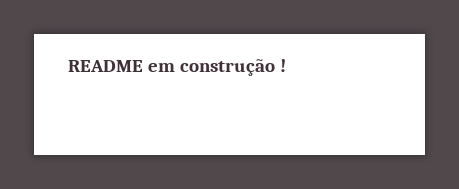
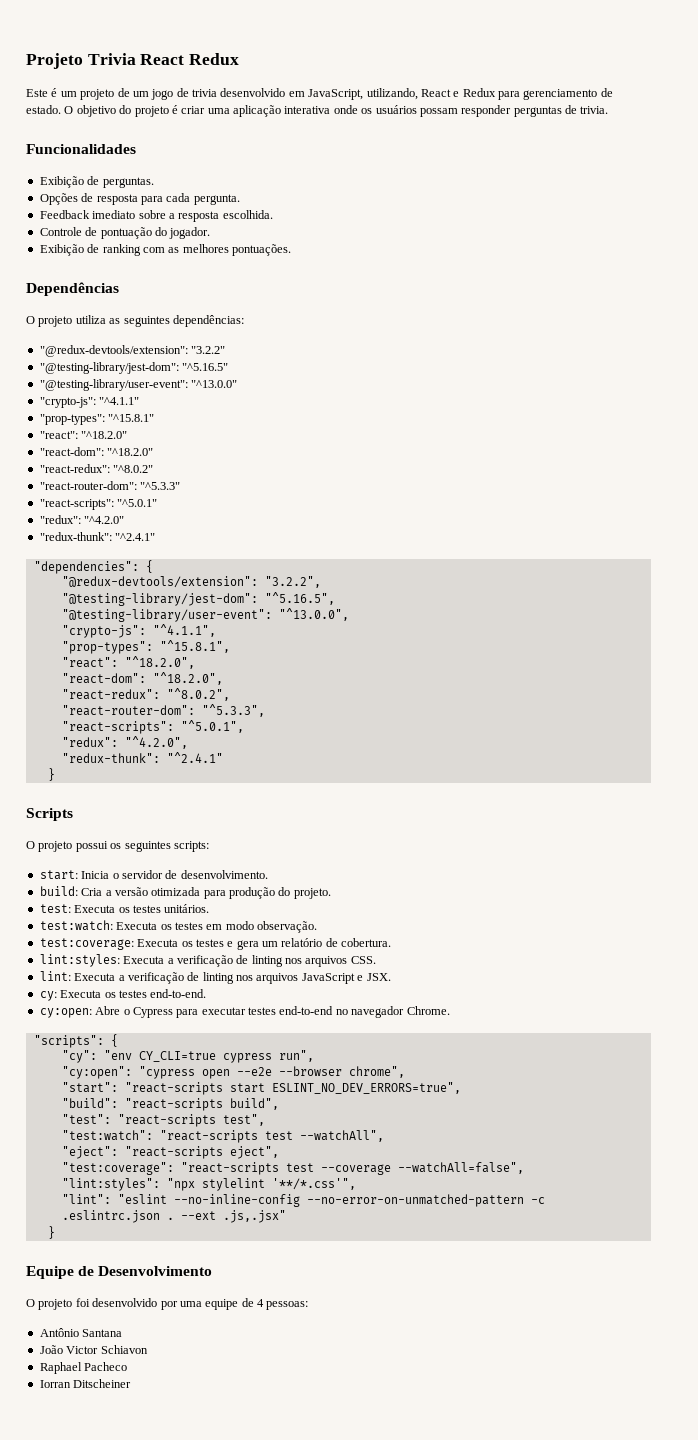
- README em construção !
+ Projeto Trivia React Redux
+ Este é um projeto de um jogo de trivia desenvolvido em JavaScript, utilizando, React e Redux para gerenciamento de estado. O objetivo do projeto é criar uma aplicação interativa onde os usuários possam responder perguntas de trivia.
+ Funcionalidades
+ Exibição de perguntas.
+ Opções de resposta para cada pergunta.
+ Feedback imediato sobre a resposta escolhida.
+ Controle de pontuação do jogador.
+ Exibição de ranking com as melhores pontuações.
+ Dependências
+ O projeto utiliza as seguintes dependências:
+ "@redux-devtools/extension": "3.2.2"
+ "@testing-library/jest-dom": "^5.16.5"
+ "@testing-library/user-event": "^13.0.0"
+ "crypto-js": "^4.1.1"
+ "prop-types": "^15.8.1"
+ "react": "^18.2.0"
+ "react-dom": "^18.2.0"
+ "react-redux": "^8.0.2"
+ "react-router-dom": "^5.3.3"
+ "react-scripts": "^5.0.1"
+ "redux": "^4.2.0"
+ "redux-thunk": "^2.4.1"
+ "dependencies": {
+ "@redux-devtools/extension": "3.2.2",
+ "@testing-library/jest-dom": "^5.16.5",
+ "@testing-library/user-event": "^13.0.0",
+ "crypto-js": "^4.1.1",
+ "prop-types": "^15.8.1",
+ "react": "^18.2.0",
+ "react-dom": "^18.2.0",
+ "react-redux": "^8.0.2",
+ "react-router-dom": "^5.3.3",
+ "react-scripts": "^5.0.1",
+ "redux": "^4.2.0",
+ "redux-thunk": "^2.4.1"
+ }
+ Scripts
+ O projeto possui os seguintes scripts:
+ start: Inicia o servidor de desenvolvimento.
+ build: Cria a versão otimizada para produção do projeto.
+ test: Executa os testes unitários.
+ test:watch: Executa os testes em modo observação.
+ test:coverage: Executa os testes e gera um relatório de cobertura.
+ lint:styles: Executa a verificação de linting nos arquivos CSS.
+ lint: Executa a verificação de linting nos arquivos JavaScript e JSX.
+ cy: Executa os testes end-to-end.
+ cy:open: Abre o Cypress para executar testes end-to-end no navegador Chrome.
+ "scripts": {
+ "cy": "env CY_CLI=true cypress run",
+ "cy:open": "cypress open --e2e --browser chrome",
+ "start": "react-scripts start ESLINT_NO_DEV_ERRORS=true",
+ "build": "react-scripts build",
+ "test": "react-scripts test",
+ "test:watch": "react-scripts test --watchAll",
+ "eject": "react-scripts eject",
+ "test:coverage": "react-scripts test --coverage --watchAll=false",
+ "lint:styles": "npx stylelint '**/*.css'",
+ "lint": "eslint --no-inline-config --no-error-on-unmatched-pattern -c .eslintrc.json . --ext .js,.jsx"
+ }
+ Equipe de Desenvolvimento
+ O projeto foi desenvolvido por uma equipe de 4 pessoas:
+ Antônio Santana
+ João Victor Schiavon
+ Raphael Pacheco
+ Iorran Ditscheiner

